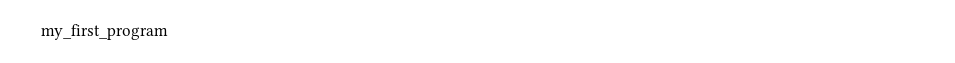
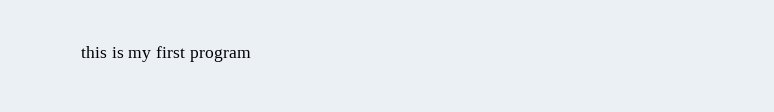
- my_first_program
+ this is my first program

